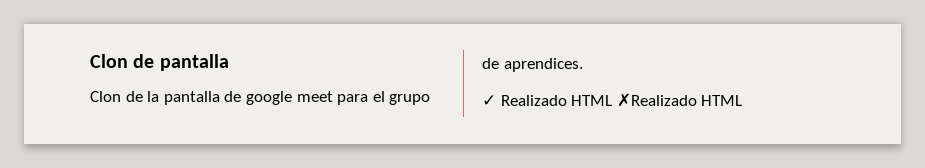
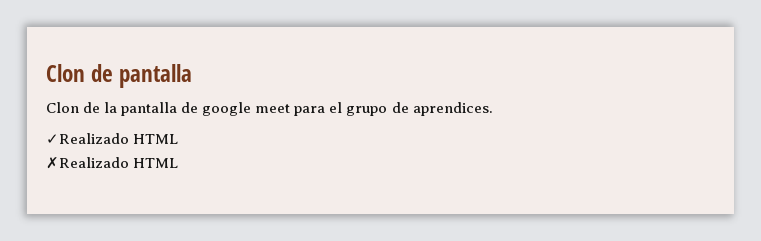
- ✓ Realizado HTML ✗Realizado HTML
+ ✓Realizado HTML
+ ✗Realizado HTML

